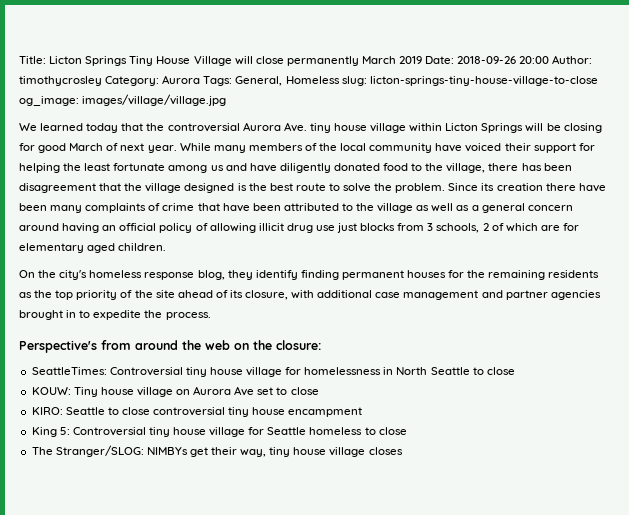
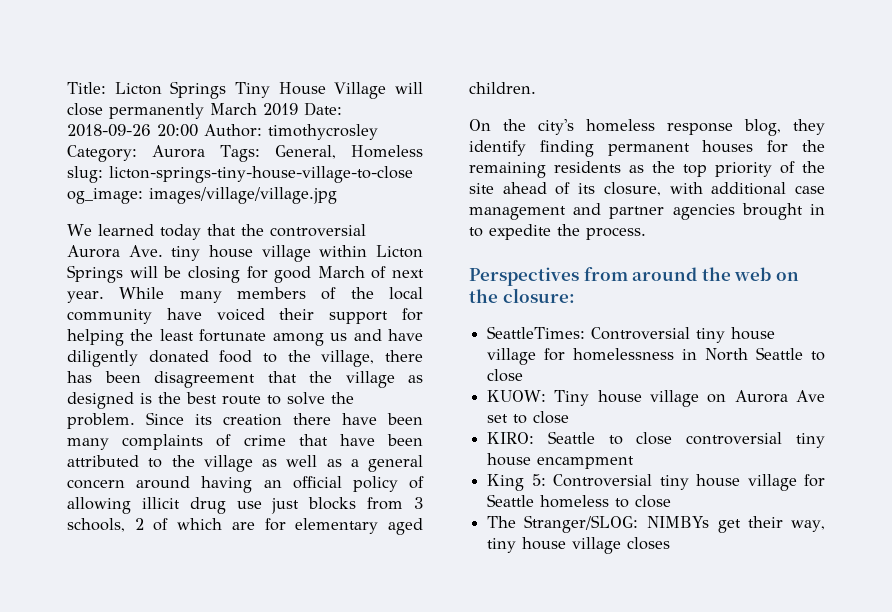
- While many members of the local community have voiced their support for helping the least fortunate among us and have diligently donated food to the village, there has been disagreement that the village designed is the best route to solve the problem.
+ While many members of the local community have voiced their support for helping the least fortunate among us and have diligently donated food to the village, there has been disagreement that the village as designed is the best route to solve the problem.
- Perspective's from around the web on the closure:
+ Perspectives from around the web on the closure:
- KOUW: Tiny house village on Aurora Ave set to close
+ KUOW: Tiny house village on Aurora Ave set to close

